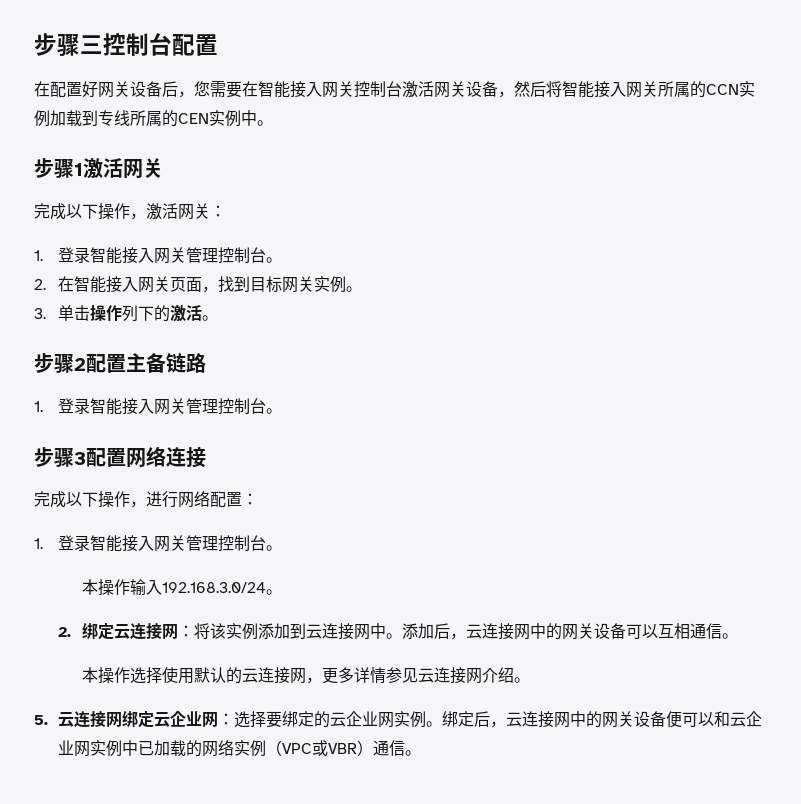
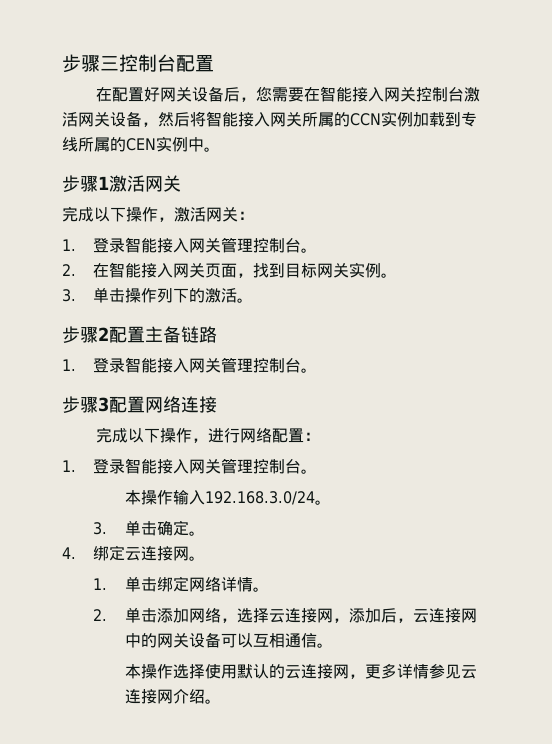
- 2.绑定云连接网：将该实例添加到云连接网中。添加后，云连接网中的网关设备可以互相通信。
+ 3.单击确定。
+ 4.绑定云连接网。
+ 1.单击绑定网络详情。
+ 2.单击添加网络，选择云连接网，添加后，云连接网中的网关设备可以互相通信。
- 5.云连接网绑定云企业网：选择要绑定的云企业网实例。绑定后，云连接网中的网关设备便可以和云企业网实例中已加载的网络实例（VPC或VBR）通信。

